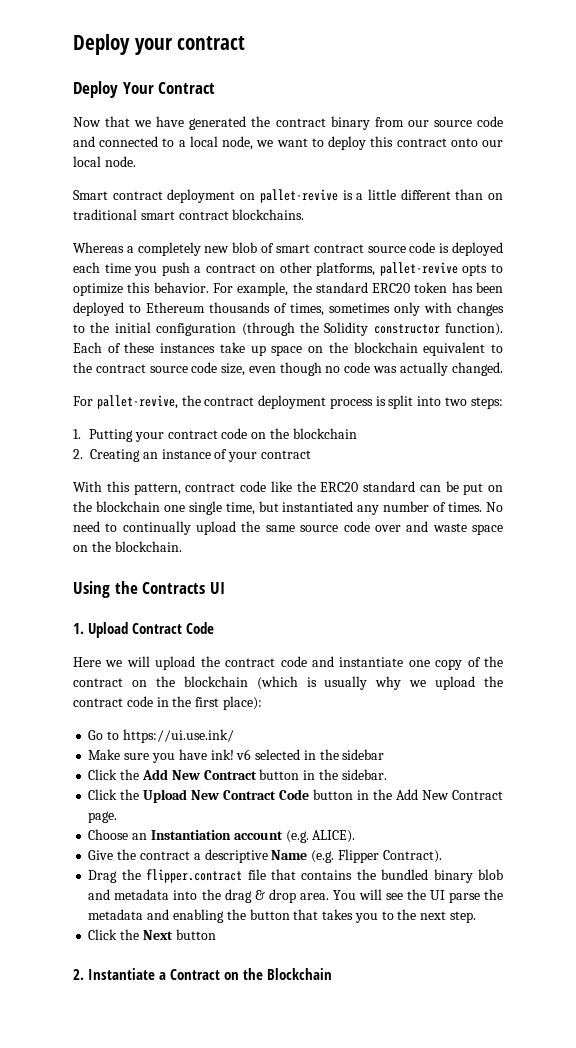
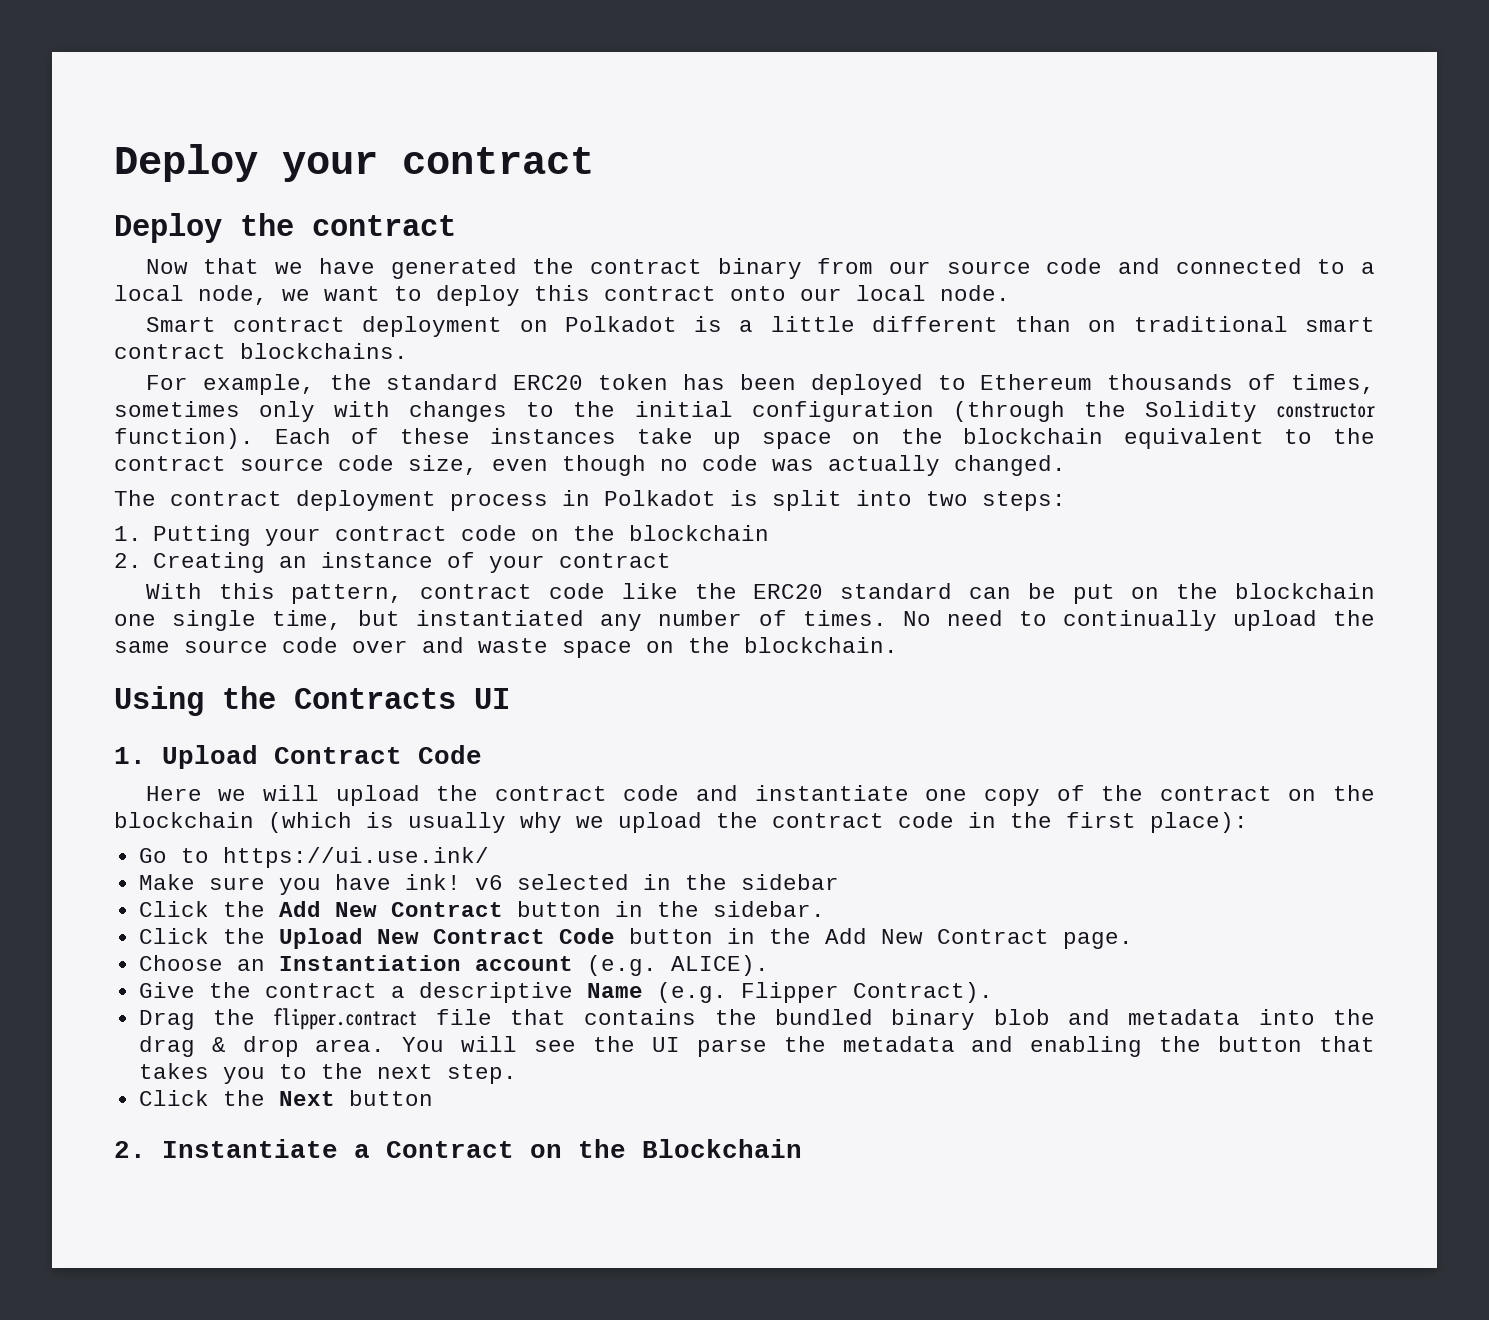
- Deploy Your Contract
+ Deploy the contract
- Smart contract deployment on pallet-revive is a little different than on traditional smart contract blockchains.
+ Smart contract deployment on Polkadot is a little different than on traditional smart contract blockchains.
- Whereas a completely new blob of smart contract source code is deployed each time you push a contract on other platforms, pallet-revive opts to optimize this behavior.
- For pallet-revive, the contract deployment process is split into two steps:
+ The contract deployment process in Polkadot is split into two steps:

